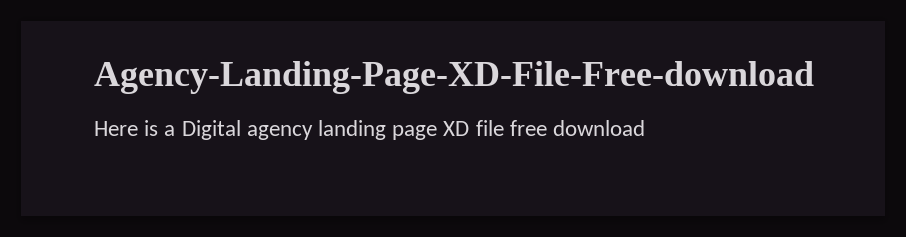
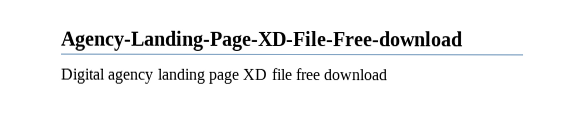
- Here is a Digital agency landing page XD file free download
+ Digital agency landing page XD file free download

